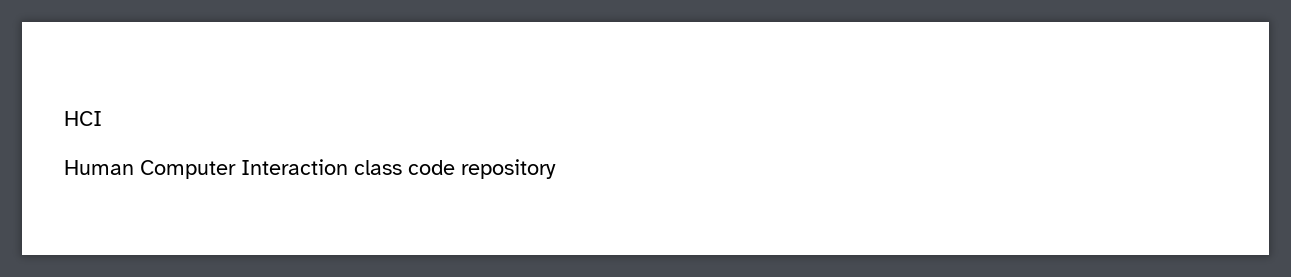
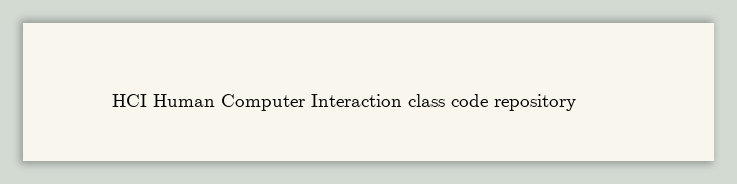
- HCI
- Human Computer Interaction class code repository
+ HCI Human Computer Interaction class code repository

